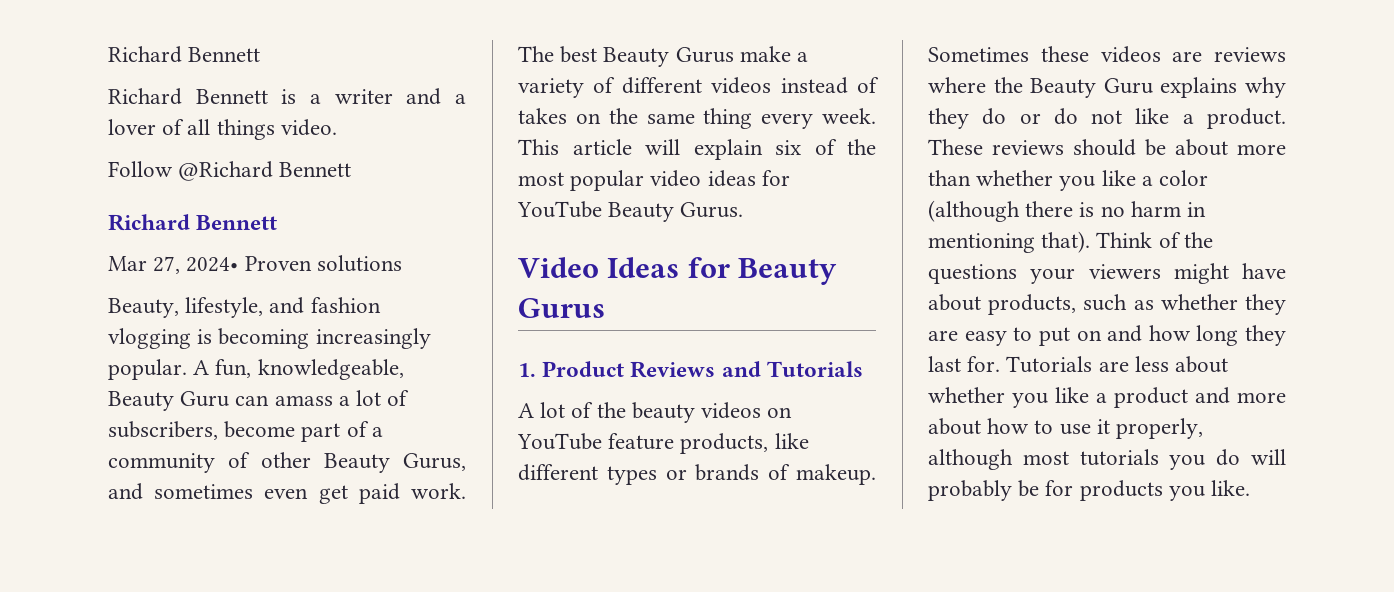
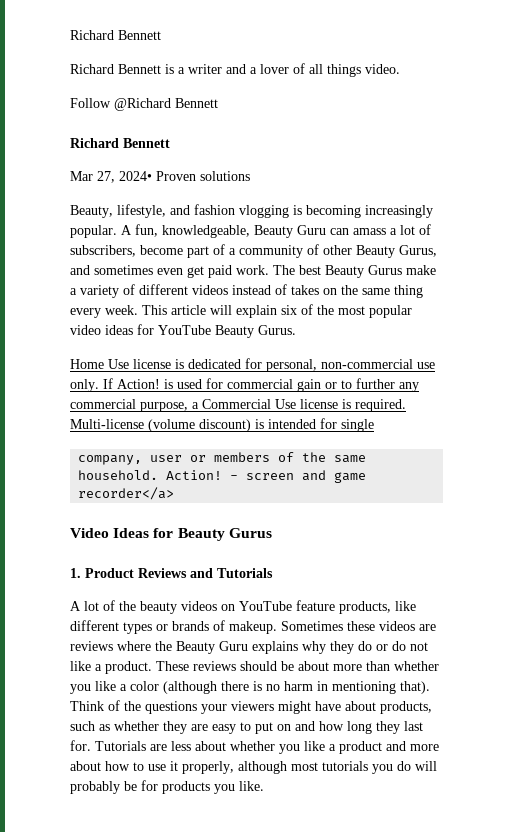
+ Home Use license is dedicated for personal, non-commercial use only. If Action! is used for commercial gain or to further any commercial purpose, a Commercial Use license is required. Multi-license (volume discount) is intended for single
+ company, user or members of the same household. Action! - screen and game recorder</a>

